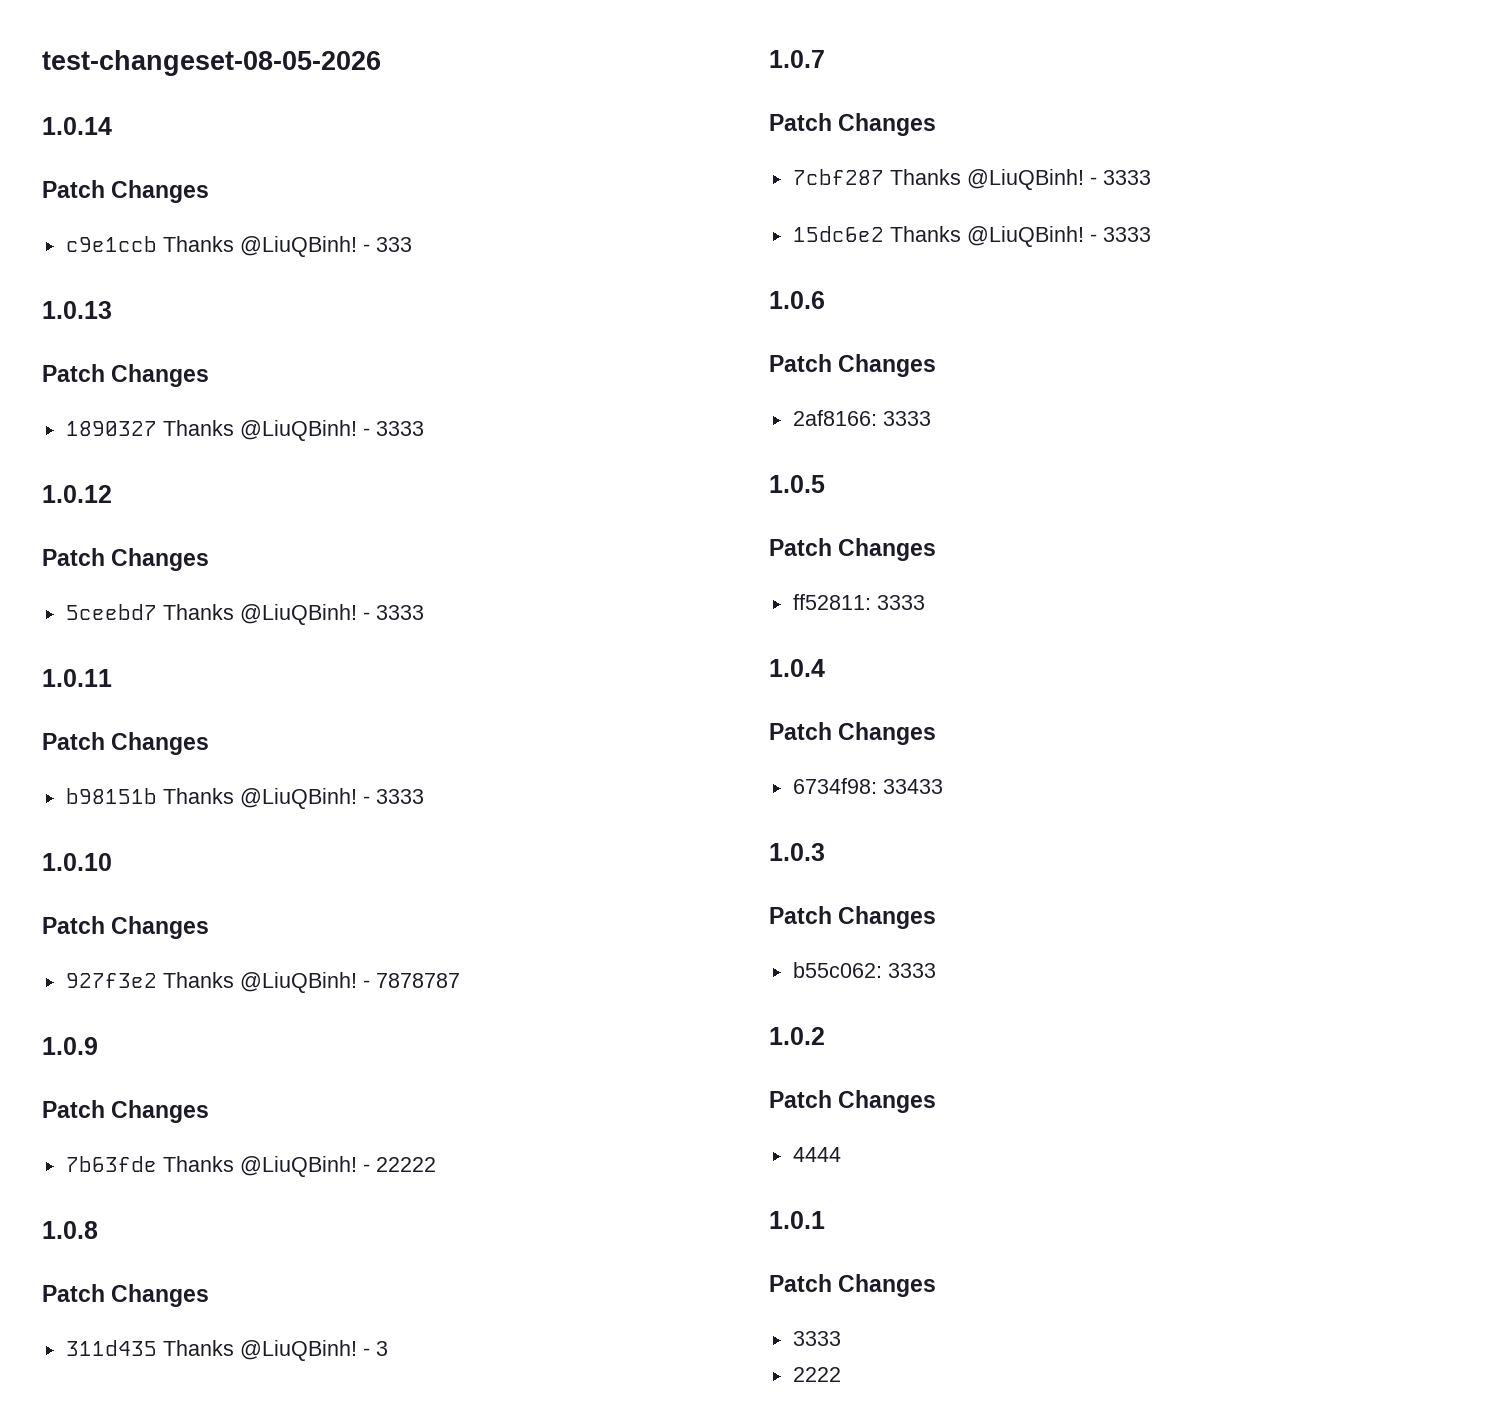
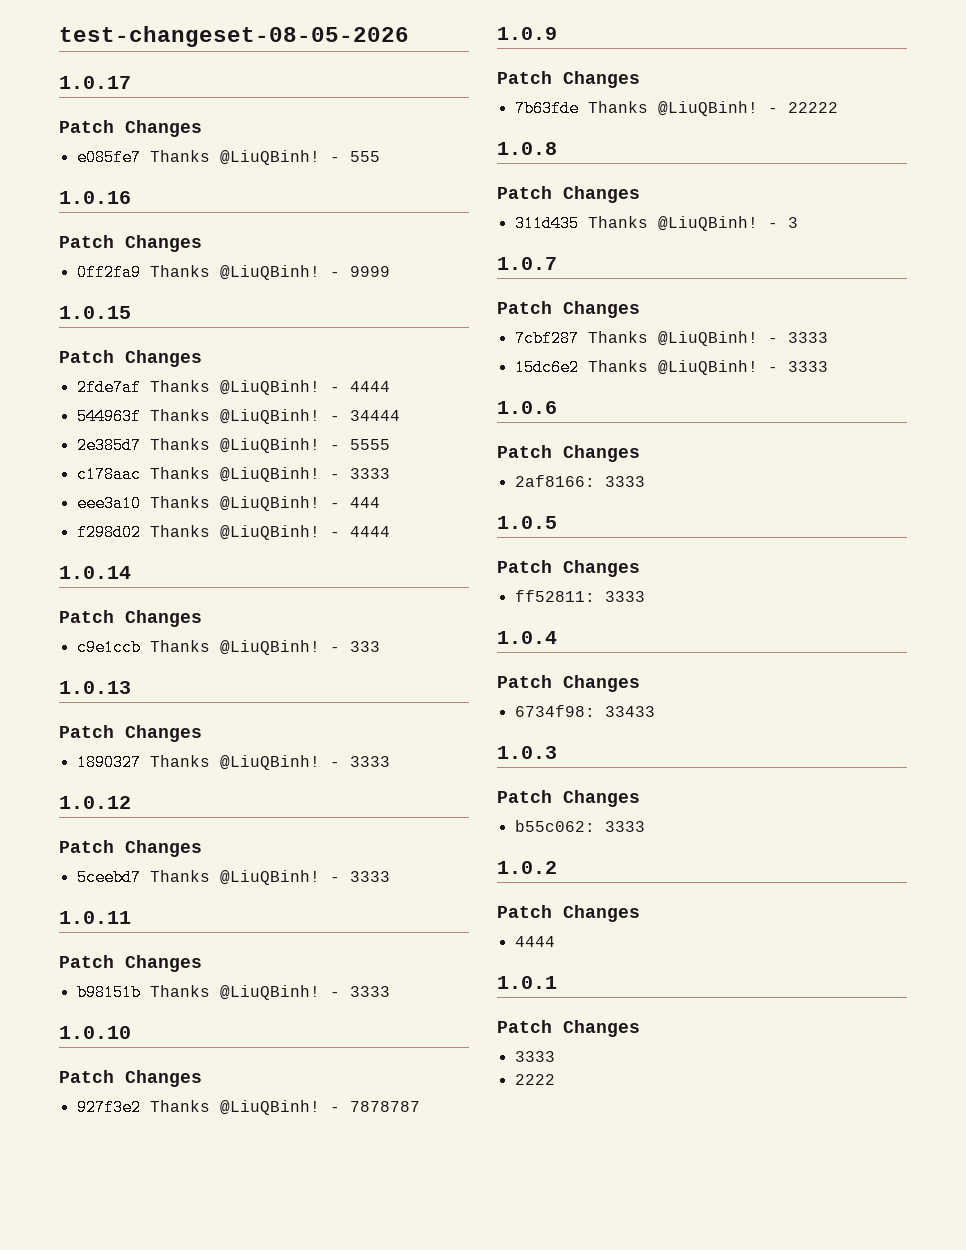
+ 1.0.17
+ Patch Changes
+ e085fe7 Thanks @LiuQBinh! - 555
+ 1.0.16
+ Patch Changes
+ 0ff2fa9 Thanks @LiuQBinh! - 9999
+ 1.0.15
+ Patch Changes
+ 2fde7af Thanks @LiuQBinh! - 4444
+ 544963f Thanks @LiuQBinh! - 34444
+ 2e385d7 Thanks @LiuQBinh! - 5555
+ c178aac Thanks @LiuQBinh! - 3333
+ eee3a10 Thanks @LiuQBinh! - 444
+ f298d02 Thanks @LiuQBinh! - 4444

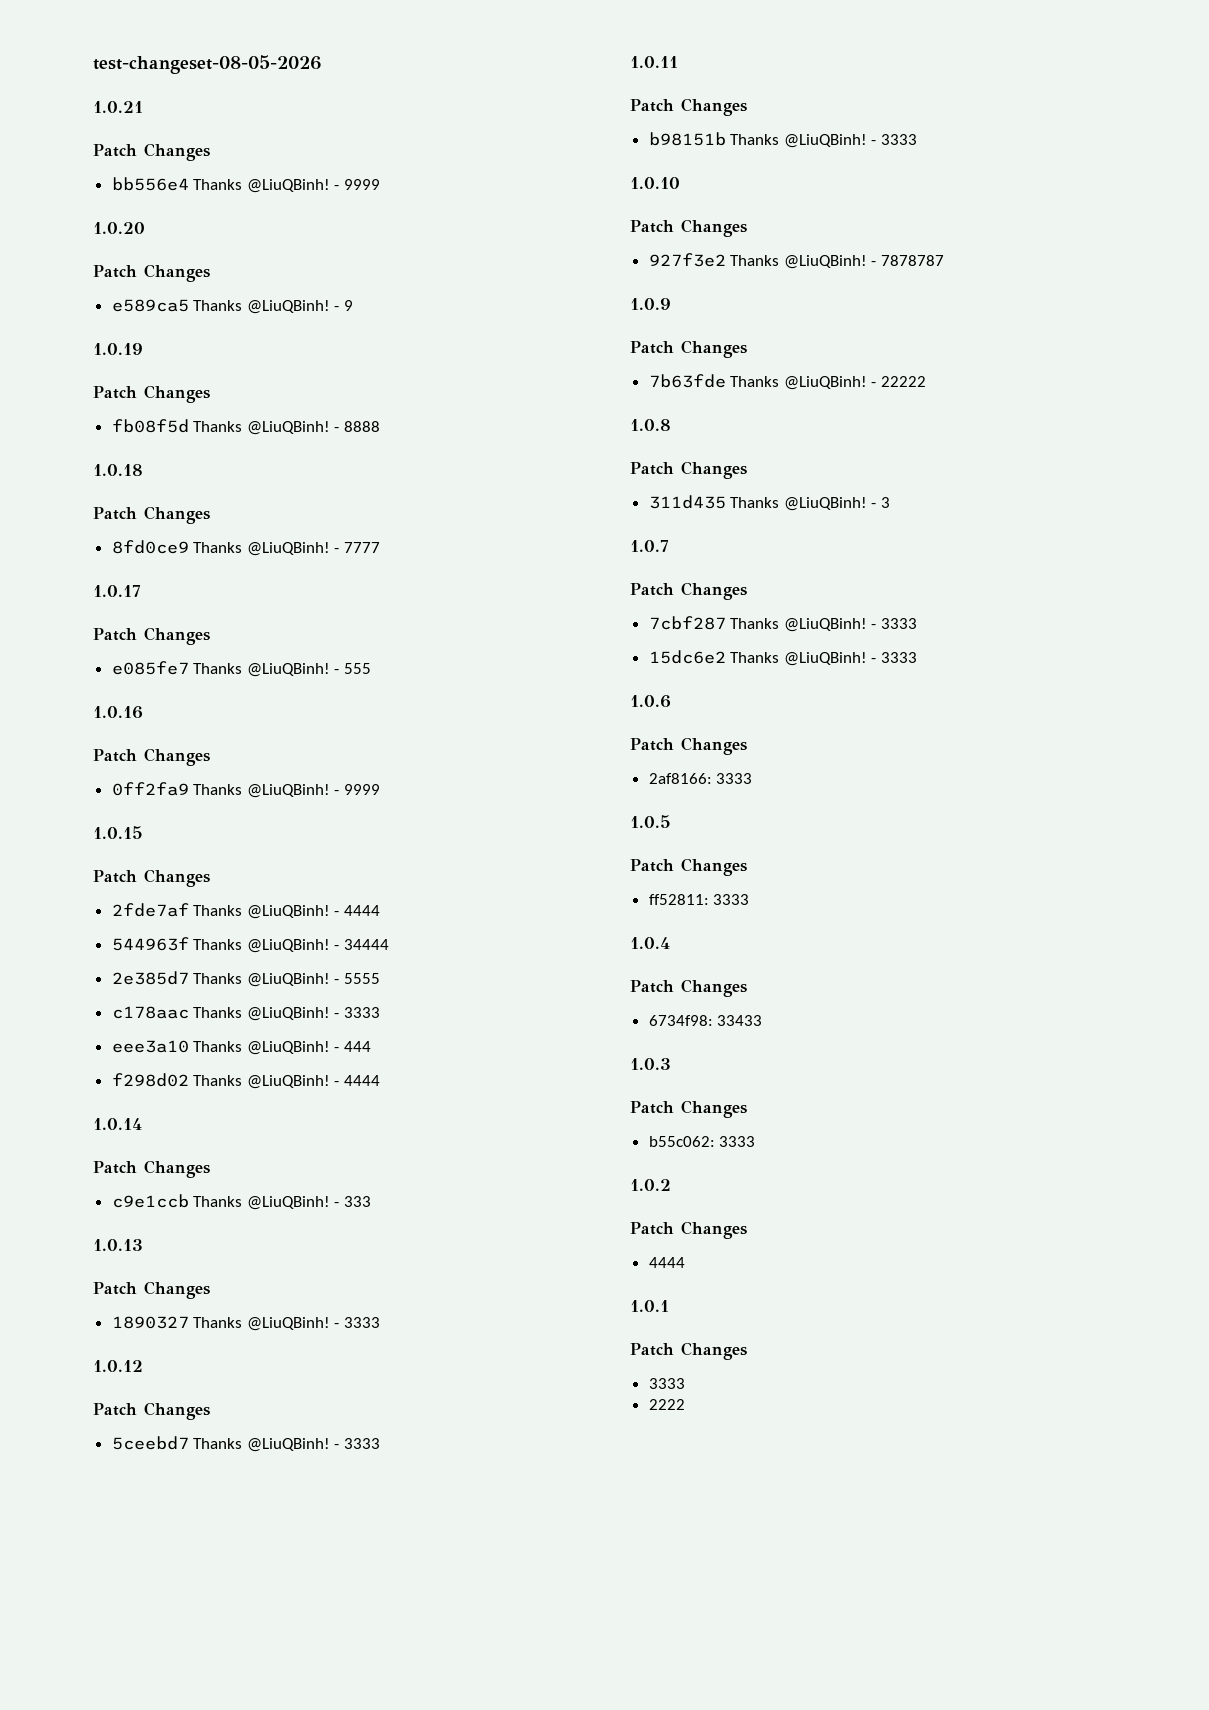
+ 1.0.21
+ Patch Changes
+ bb556e4 Thanks @LiuQBinh! - 9999
+ 1.0.20
+ Patch Changes
+ e589ca5 Thanks @LiuQBinh! - 9
+ 1.0.19
+ Patch Changes
+ fb08f5d Thanks @LiuQBinh! - 8888
+ 1.0.18
+ Patch Changes
+ 8fd0ce9 Thanks @LiuQBinh! - 7777

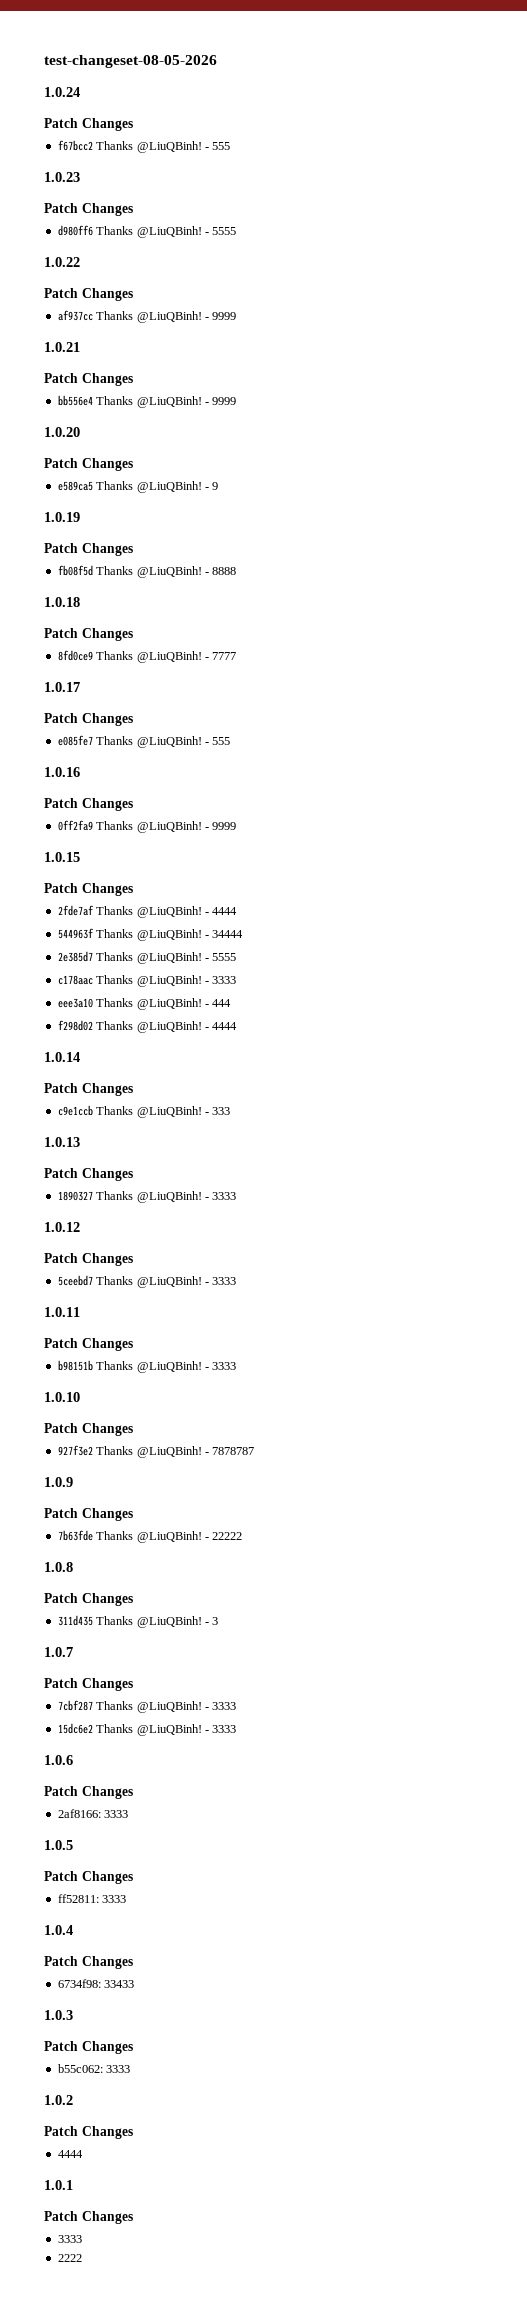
+ 1.0.24
+ Patch Changes
+ f67bcc2 Thanks @LiuQBinh! - 555
+ 1.0.23
+ Patch Changes
+ d980ff6 Thanks @LiuQBinh! - 5555
+ 1.0.22
+ Patch Changes
+ af937cc Thanks @LiuQBinh! - 9999

